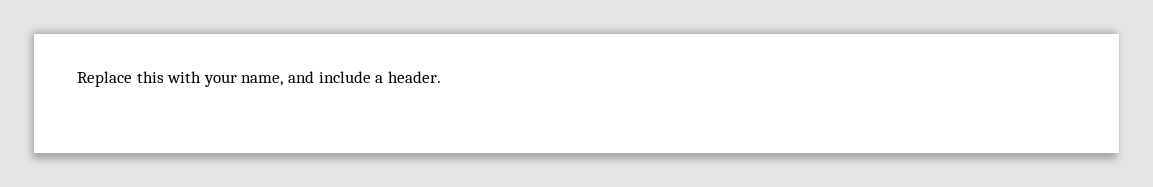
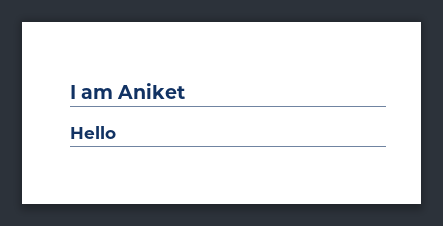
- Replace this with your name, and include a header.
+ I am Aniket
+ Hello

